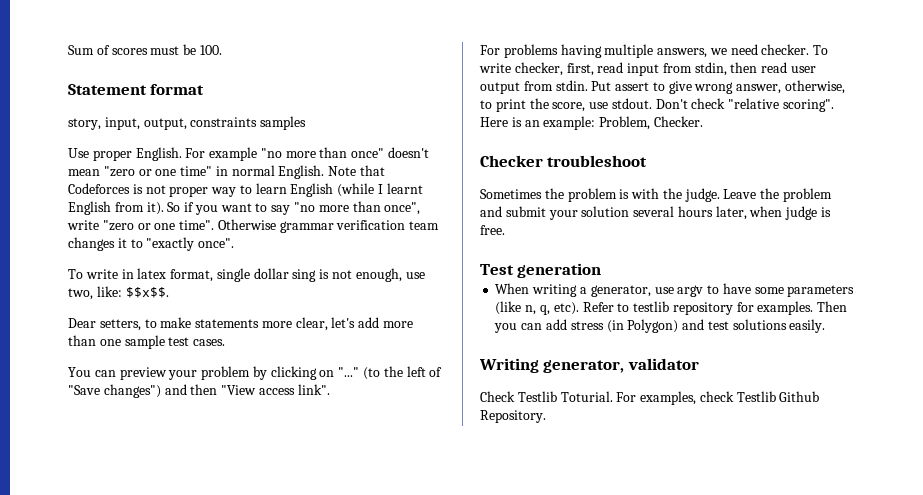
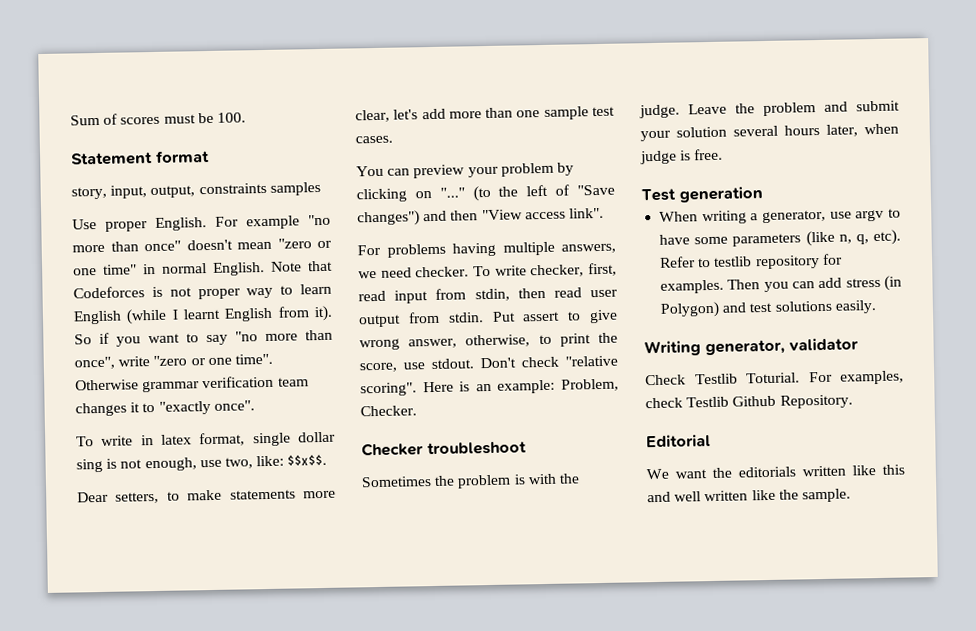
+ Editorial
+ We want the editorials written like this and well written like the sample.

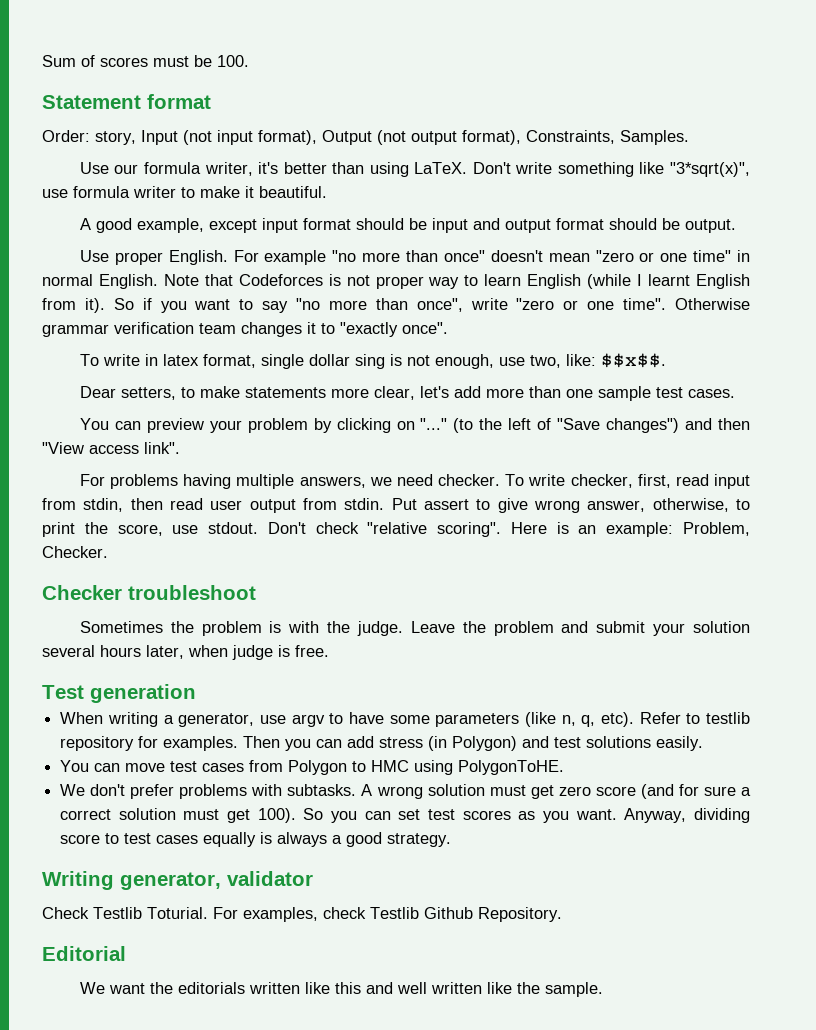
- story, input, output, constraints samples
+ Order: story, Input (not input format), Output (not output format), Constraints, Samples.
+ Use our formula writer, it's better than using LaTeX. Don't write something like "3*sqrt(x)", use formula writer to make it beautiful.
+ A good example, except input format should be input and output format should be output.
+ You can move test cases from Polygon to HMC using PolygonToHE.
+ We don't prefer problems with subtasks. A wrong solution must get zero score (and for sure a correct solution must get 100). So you can set test scores as you want. Anyway, dividing score to test cases equally is always a good strategy.

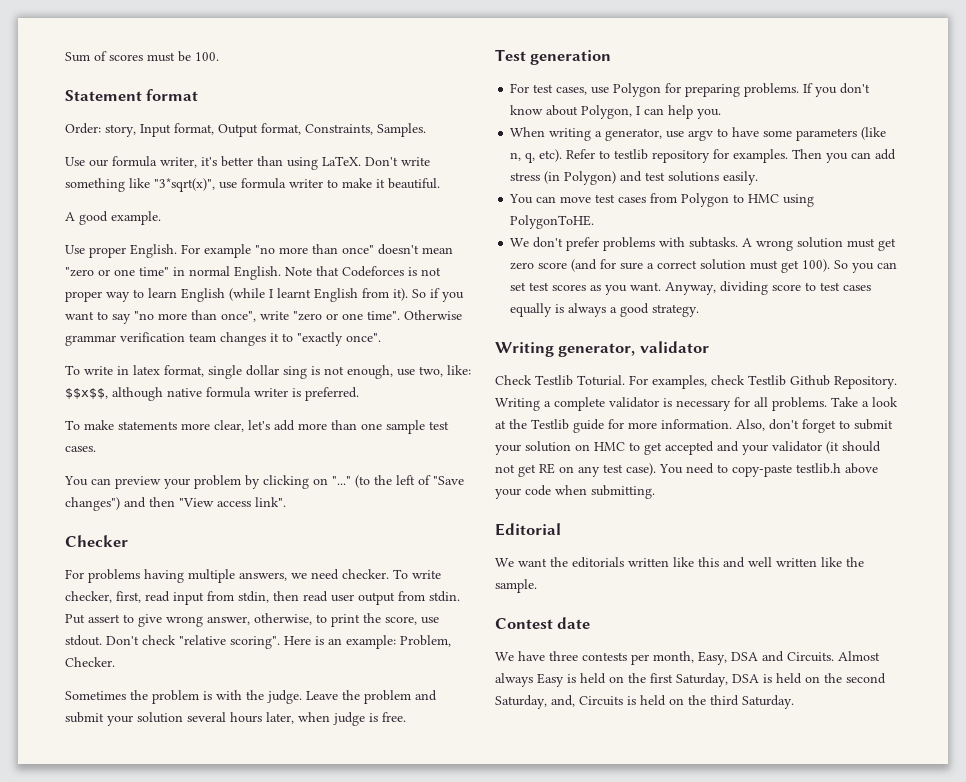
- Order: story, Input (not input format), Output (not output format), Constraints, Samples.
+ Order: story, Input format, Output format, Constraints, Samples.
- A good example, except input format should be input and output format should be output.
+ A good example.
- To write in latex format, single dollar sing is not enough, use two, like: $$x$$.
- Dear setters, to make statements more clear, let's add more than one sample test cases.
+ To write in latex format, single dollar sing is not enough, use two, like: $$x$$, although native formula writer is preferred.
+ To make statements more clear, let's add more than one sample test cases.
+ Checker
- Checker troubleshoot
+ For test cases, use Polygon for preparing problems. If you don't know about Polygon, I can help you.
+ Writing a complete validator is necessary for all problems. Take a look at the Testlib guide for more information. Also, don't forget to submit your solution on HMC to get accepted and your validator (it should not get RE on any test case). You need to copy-paste testlib.h above your code when submitting.
+ Contest date
+ We have three contests per month, Easy, DSA and Circuits. Almost always Easy is held on the first Saturday, DSA is held on the second Saturday, and, Circuits is held on the third Saturday.

